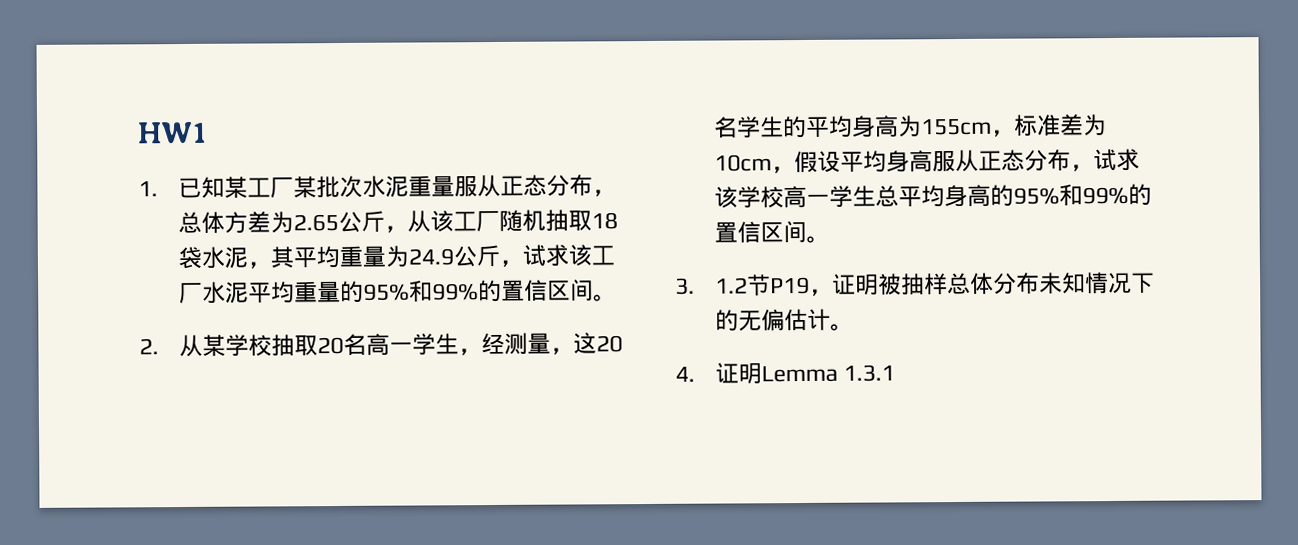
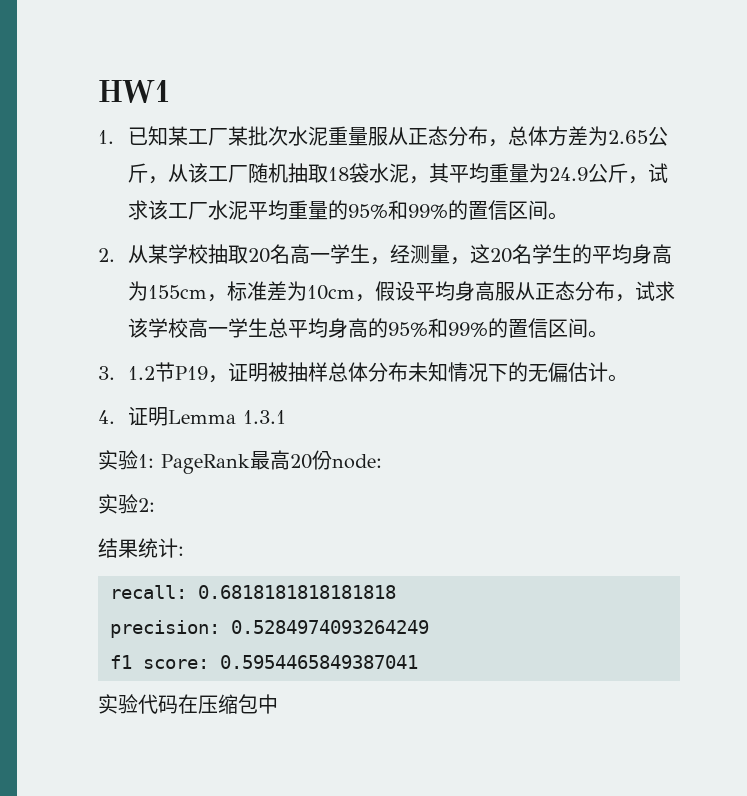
+ 实验1: PageRank最高20份node:
+ 实验2:
+ 结果统计:
+ recall: 0.6818181818181818
+ precision: 0.5284974093264249
+ f1 score: 0.5954465849387041
+ 实验代码在压缩包中

